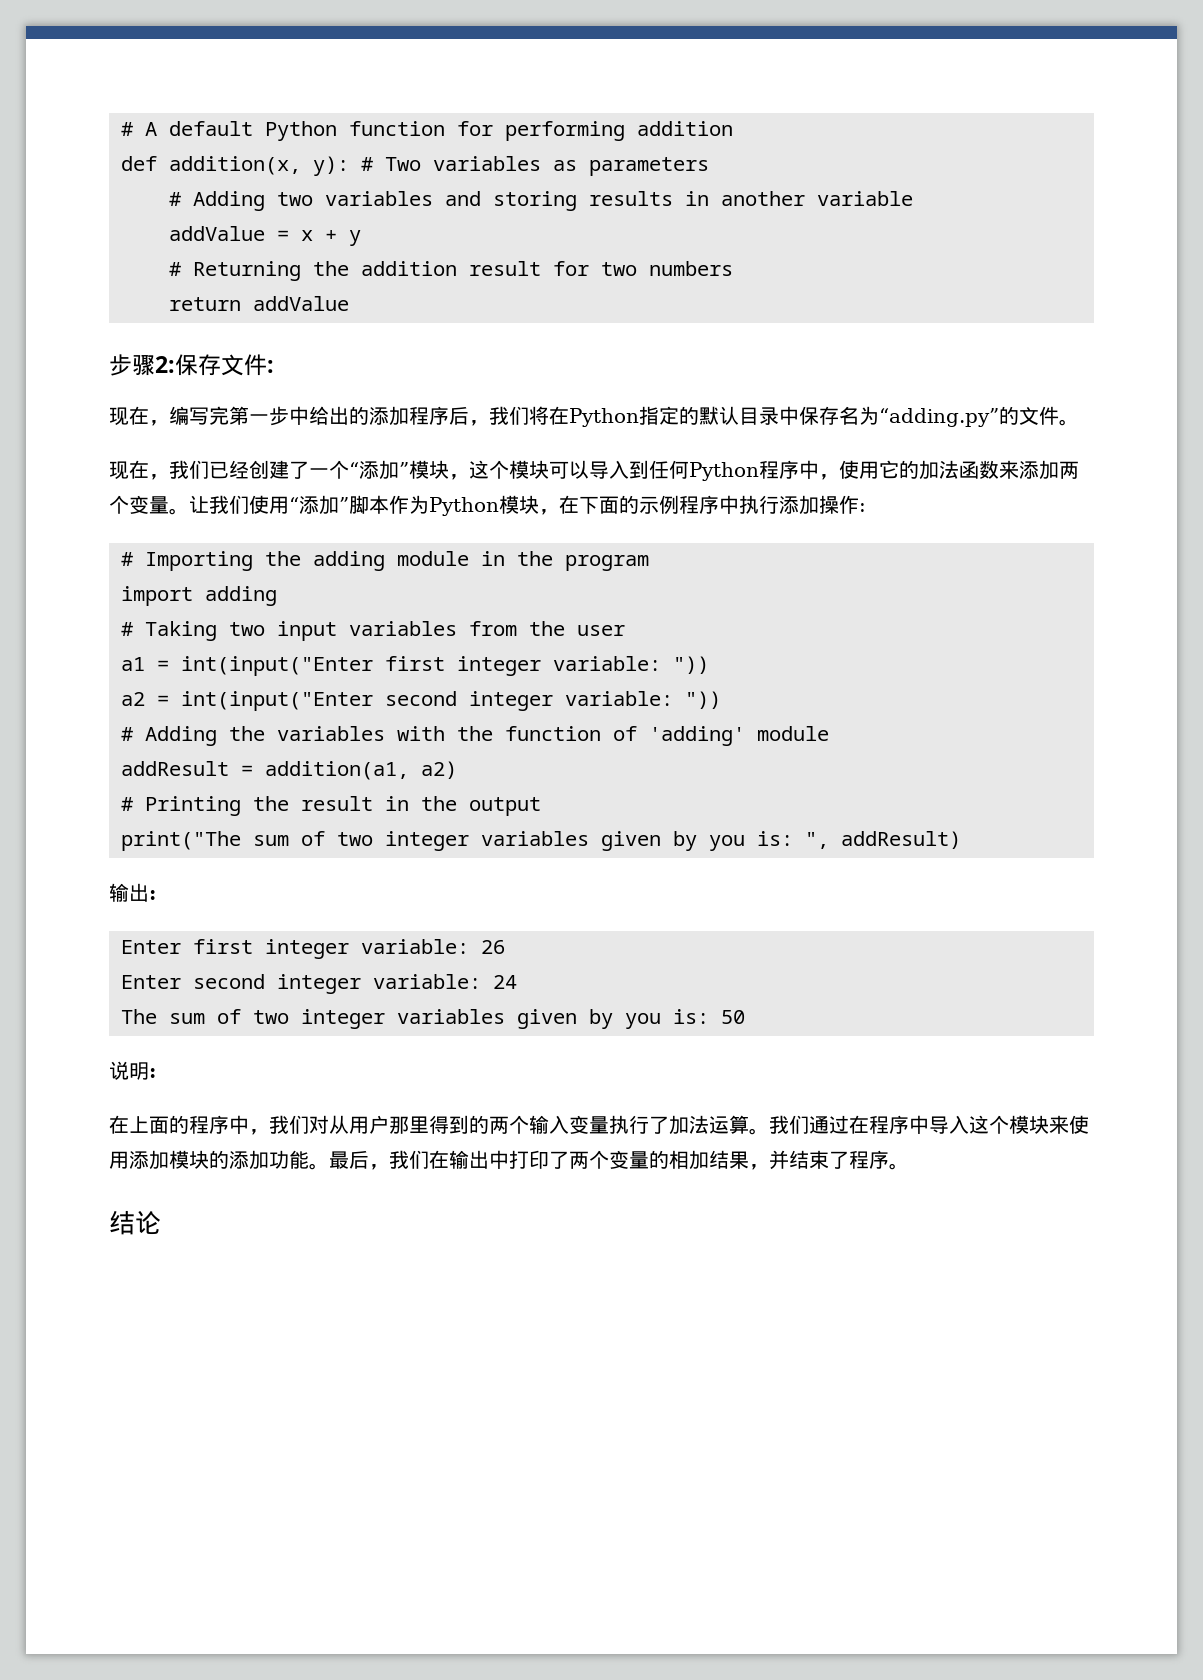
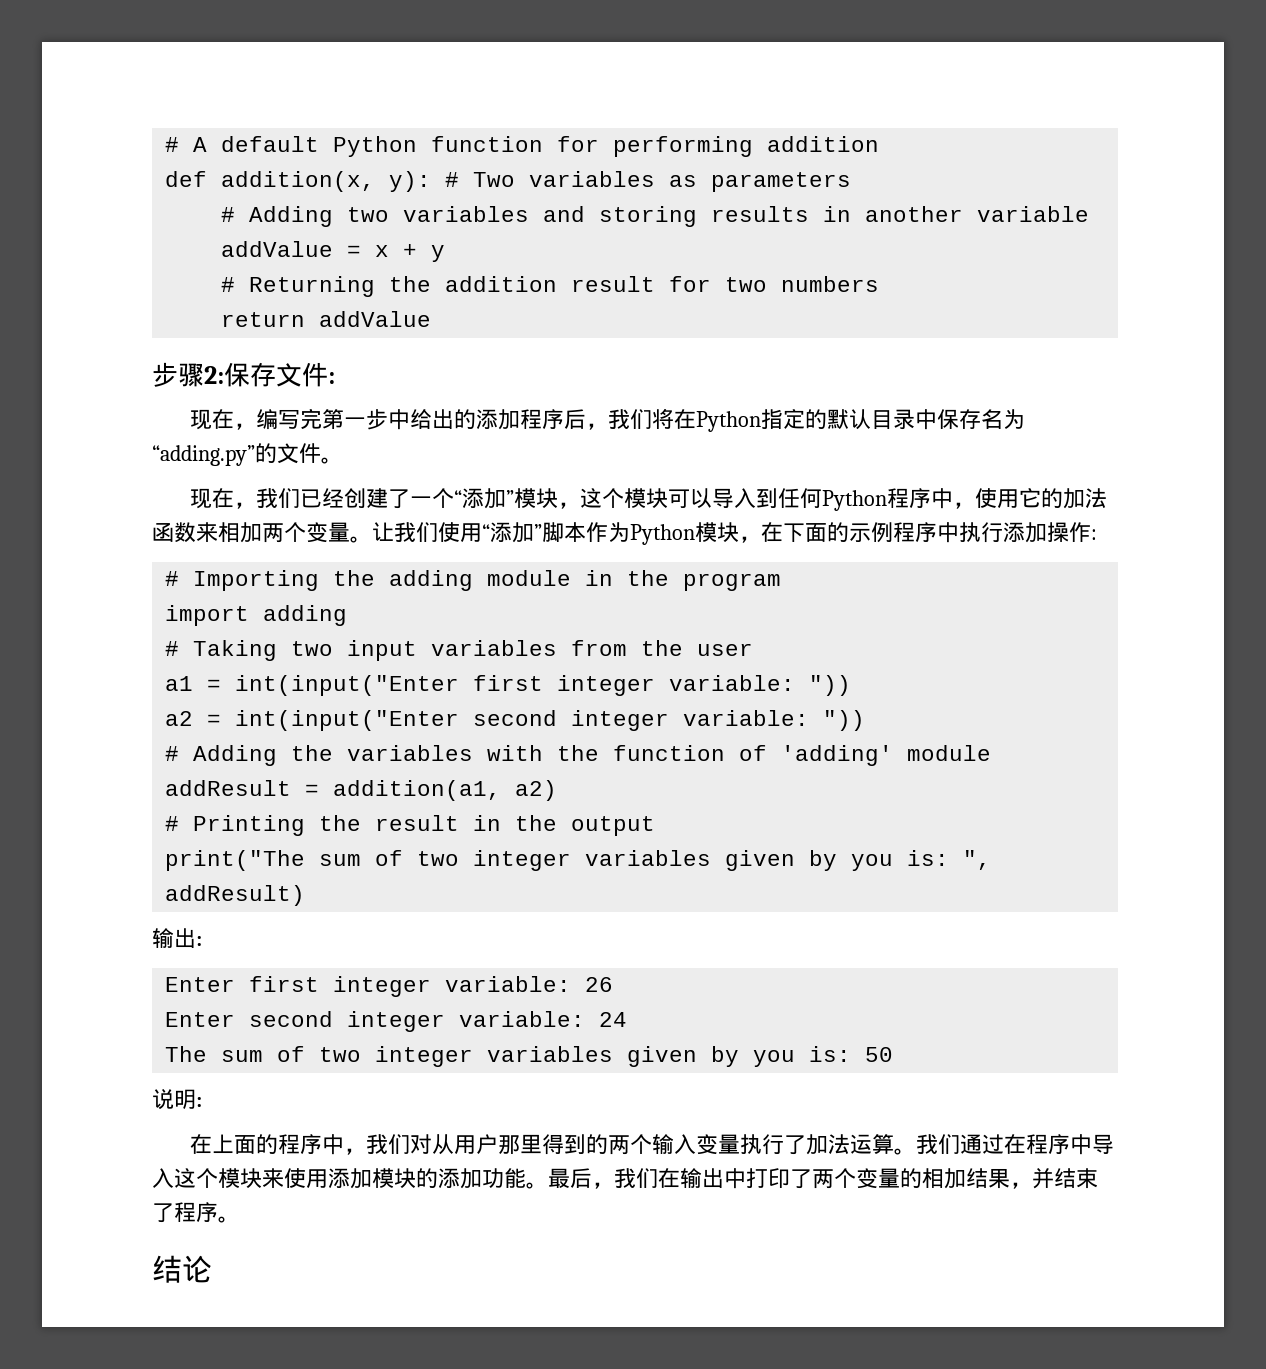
- 现在，我们已经创建了一个“添加”模块，这个模块可以导入到任何Python程序中，使用它的加法函数来添加两个变量。
+ 现在，我们已经创建了一个“添加”模块，这个模块可以导入到任何Python程序中，使用它的加法函数来相加两个变量。

